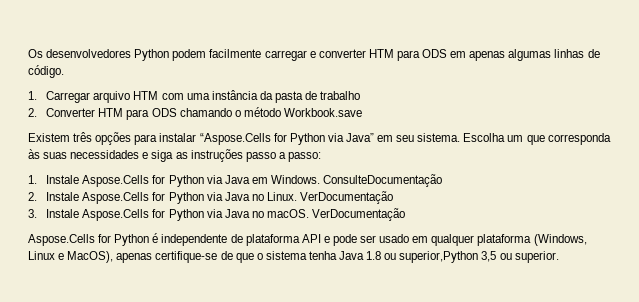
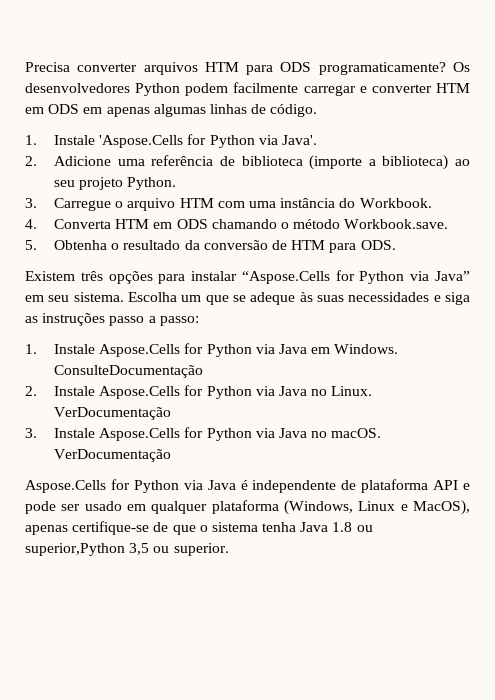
+ Precisa converter arquivos HTM para ODS programaticamente?
- Os desenvolvedores Python podem facilmente carregar e converter HTM para ODS em apenas algumas linhas de código.
+ Os desenvolvedores Python podem facilmente carregar e converter HTM em ODS em apenas algumas linhas de código.
- 1. Carregar arquivo HTM com uma instância da pasta de trabalho
- 2. Converter HTM para ODS chamando o método Workbook.save
+ 1. Instale 'Aspose.Cells for Python via Java'.
+ 2. Adicione uma referência de biblioteca (importe a biblioteca) ao seu projeto Python.
+ 3. Carregue o arquivo HTM com uma instância do Workbook.
+ 4. Converta HTM em ODS chamando o método Workbook.save.
+ 5. Obtenha o resultado da conversão de HTM para ODS.
- Escolha um que corresponda às suas necessidades e siga as instruções passo a passo:
+ Escolha um que se adeque às suas necessidades e siga as instruções passo a passo:
- Aspose.Cells for Python é independente de plataforma API e pode ser usado em qualquer plataforma (Windows, Linux e MacOS), apenas certifique-se de que o sistema tenha Java 1.8 ou superior,Python 3,5 ou superior.
+ Aspose.Cells for Python via Java é independente de plataforma API e pode ser usado em qualquer plataforma (Windows, Linux e MacOS), apenas certifique-se de que o sistema tenha Java 1.8 ou superior,Python 3,5 ou superior.

